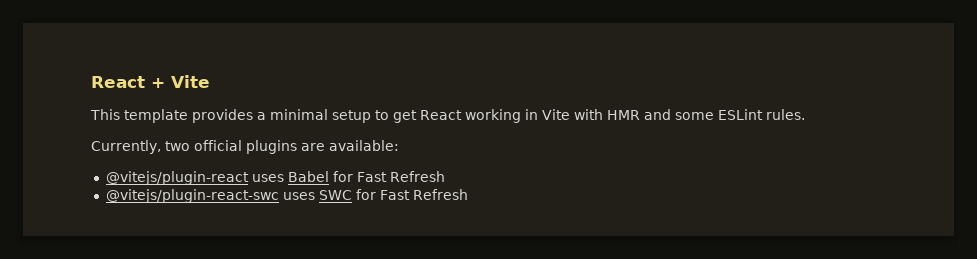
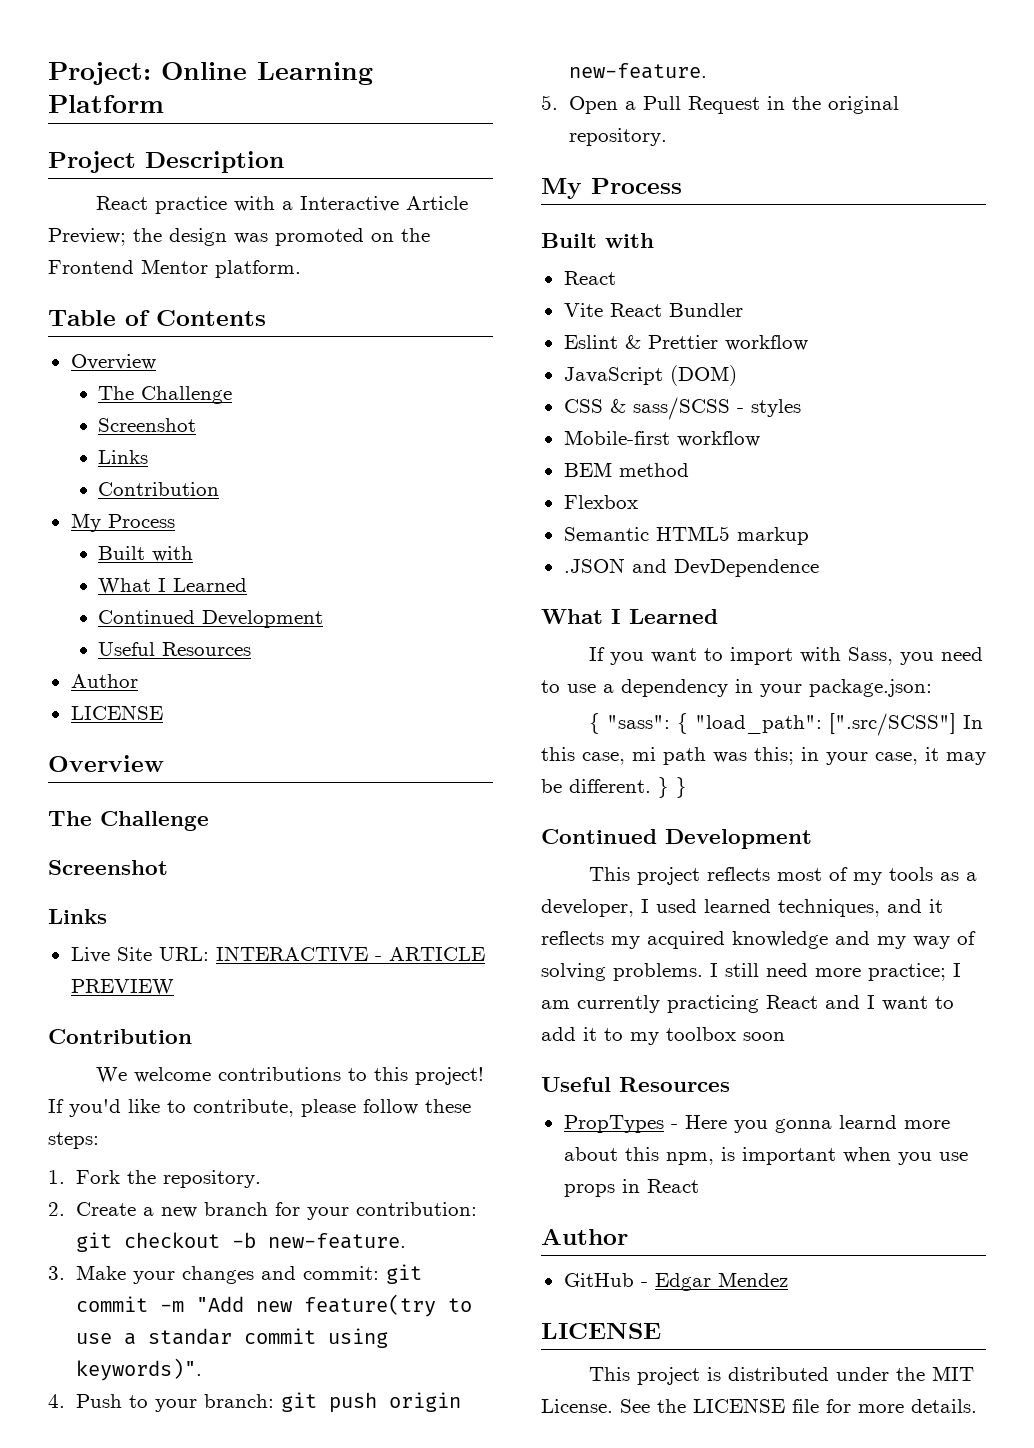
- React + Vite
- This template provides a minimal setup to get React working in Vite with HMR and some ESLint rules.
- Currently, two official plugins are available:
- @vitejs/plugin-react uses Babel for Fast Refresh
- @vitejs/plugin-react-swc uses SWC for Fast Refresh
+ Project: Online Learning Platform
+ Project Description
+ React practice with a Interactive Article Preview; the design was promoted on the Frontend Mentor platform.
+ Table of Contents
+ Overview
+ The Challenge
+ Screenshot
+ Links
+ Contribution
+ My Process
+ Built with
+ What I Learned
+ Continued Development
+ Useful Resources
+ Author
+ LICENSE
+ Overview
+ The Challenge
+ Screenshot
+ Links
+ Live Site URL: INTERACTIVE - ARTICLE PREVIEW
+ Contribution
+ We welcome contributions to this project! If you'd like to contribute, please follow these steps:
+ 1. Fork the repository.
+ 2. Create a new branch for your contribution: git checkout -b new-feature.
+ 3. Make your changes and commit: git commit -m "Add new feature(try to use a standar commit using keywords)".
+ 4. Push to your branch: git push origin new-feature.
+ 5. Open a Pull Request in the original repository.
+ My Process
+ Built with
+ React
+ Vite React Bundler
+ Eslint & Prettier workflow
+ JavaScript (DOM)
+ CSS & sass/SCSS - styles
+ Mobile-first workflow
+ BEM method
+ Flexbox
+ Semantic HTML5 markup
+ .JSON and DevDependence
+ What I Learned
+ If you want to import with Sass, you need to use a dependency in your package.json:
+ { "sass": { "load_path": [".src/SCSS"] In this case, mi path was this; in your case, it may be different. } }
+ Continued Development
+ This project reflects most of my tools as a developer, I used learned techniques, and it reflects my acquired knowledge and my way of solving problems. I still need more practice; I am currently practicing React and I want to add it to my toolbox soon
+ Useful Resources
+ PropTypes - Here you gonna learnd more about this npm, is important when you use props in React
+ Author
+ GitHub - Edgar Mendez
+ LICENSE
+ This project is distributed under the MIT License. See the LICENSE file for more details.

